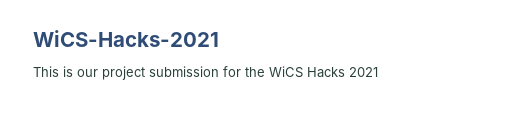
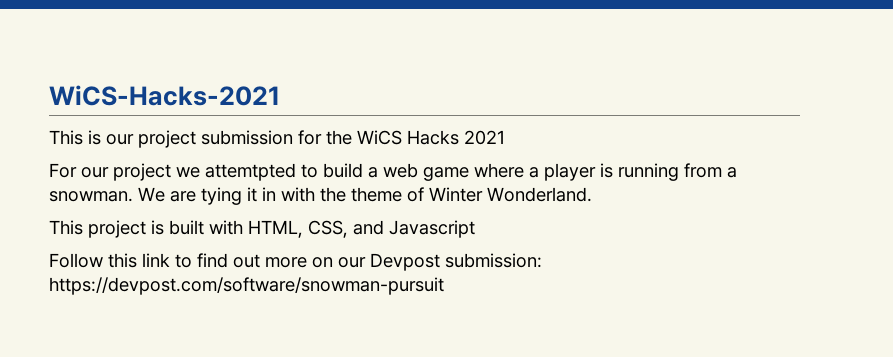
+ For our project we attemtpted to build a web game where a player is running from a snowman. We are tying it in with the theme of Winter Wonderland.
+ This project is built with HTML, CSS, and Javascript
+ Follow this link to find out more on our Devpost submission: https://devpost.com/software/snowman-pursuit

